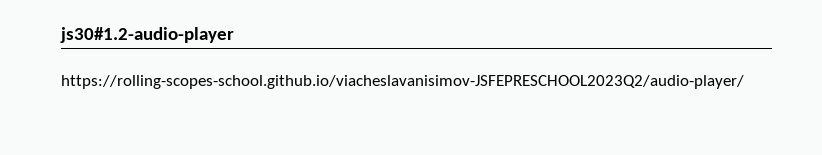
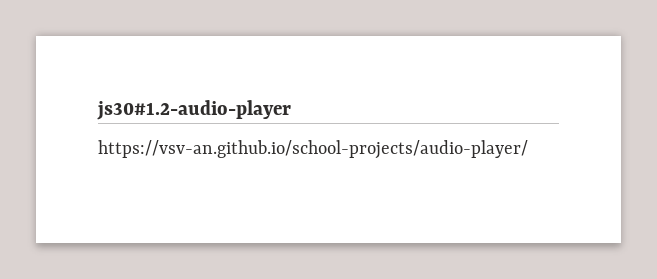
- https://rolling-scopes-school.github.io/viacheslavanisimov-JSFEPRESCHOOL2023Q2/audio-player/
+ https://vsv-an.github.io/school-projects/audio-player/

